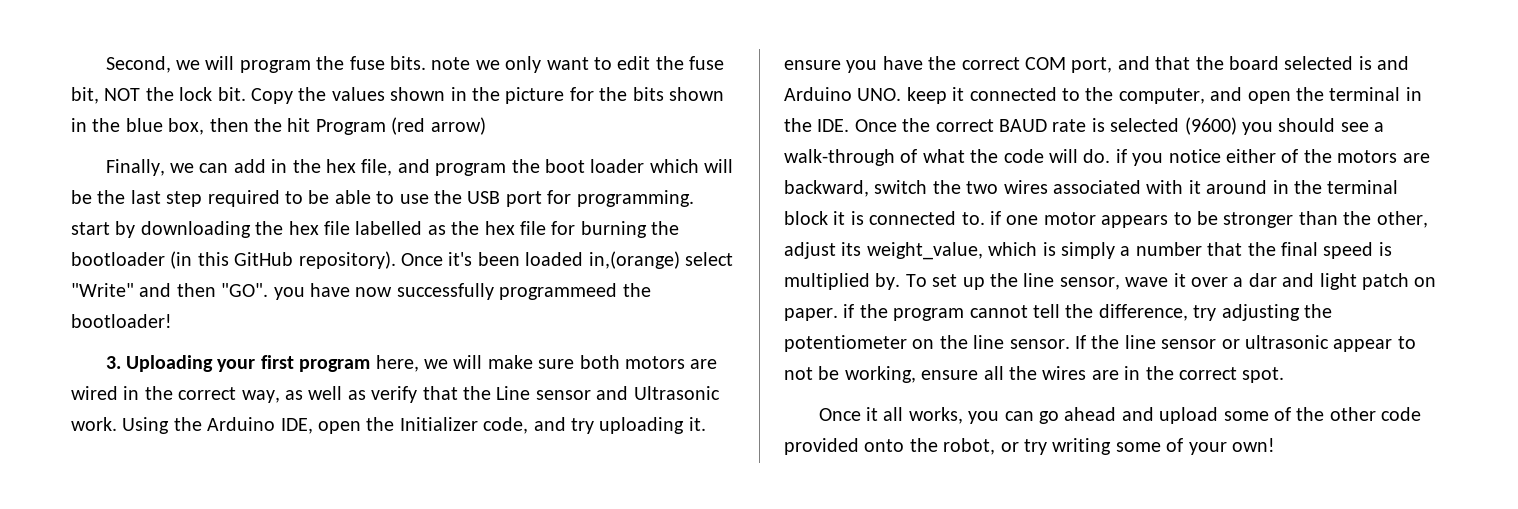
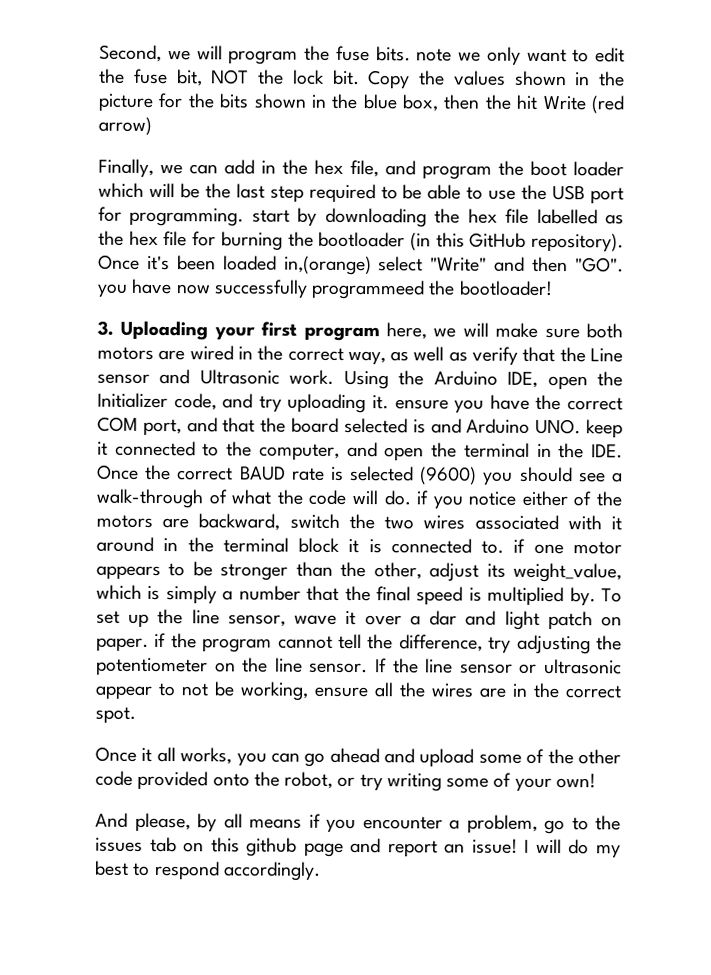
- Copy the values shown in the picture for the bits shown in the blue box, then the hit Program (red arrow)
+ Copy the values shown in the picture for the bits shown in the blue box, then the hit Write (red arrow)
+ And please, by all means if you encounter a problem, go to the issues tab on this github page and report an issue! I will do my best to respond accordingly.

